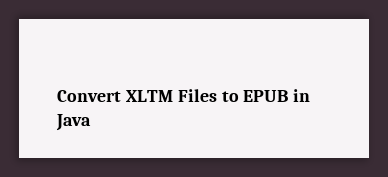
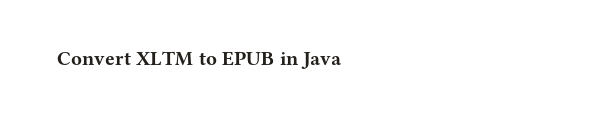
- Convert XLTM Files to EPUB in Java
+ Convert XLTM to EPUB in Java

